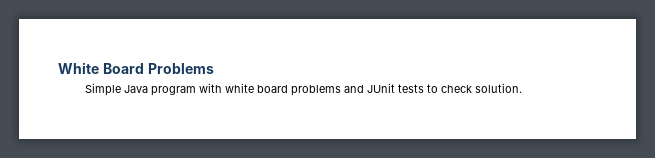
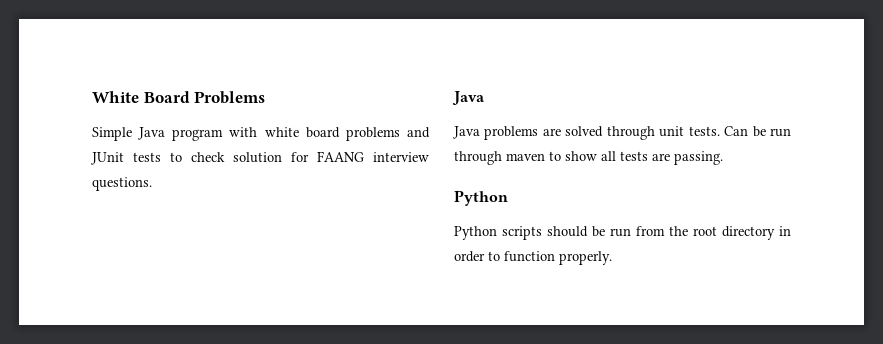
- Simple Java program with white board problems and JUnit tests to check solution.
+ Simple Java program with white board problems and JUnit tests to check solution for FAANG interview questions.
+ Java
+ Java problems are solved through unit tests. Can be run through maven to show all tests are passing.
+ Python
+ Python scripts should be run from the root directory in order to function properly.

